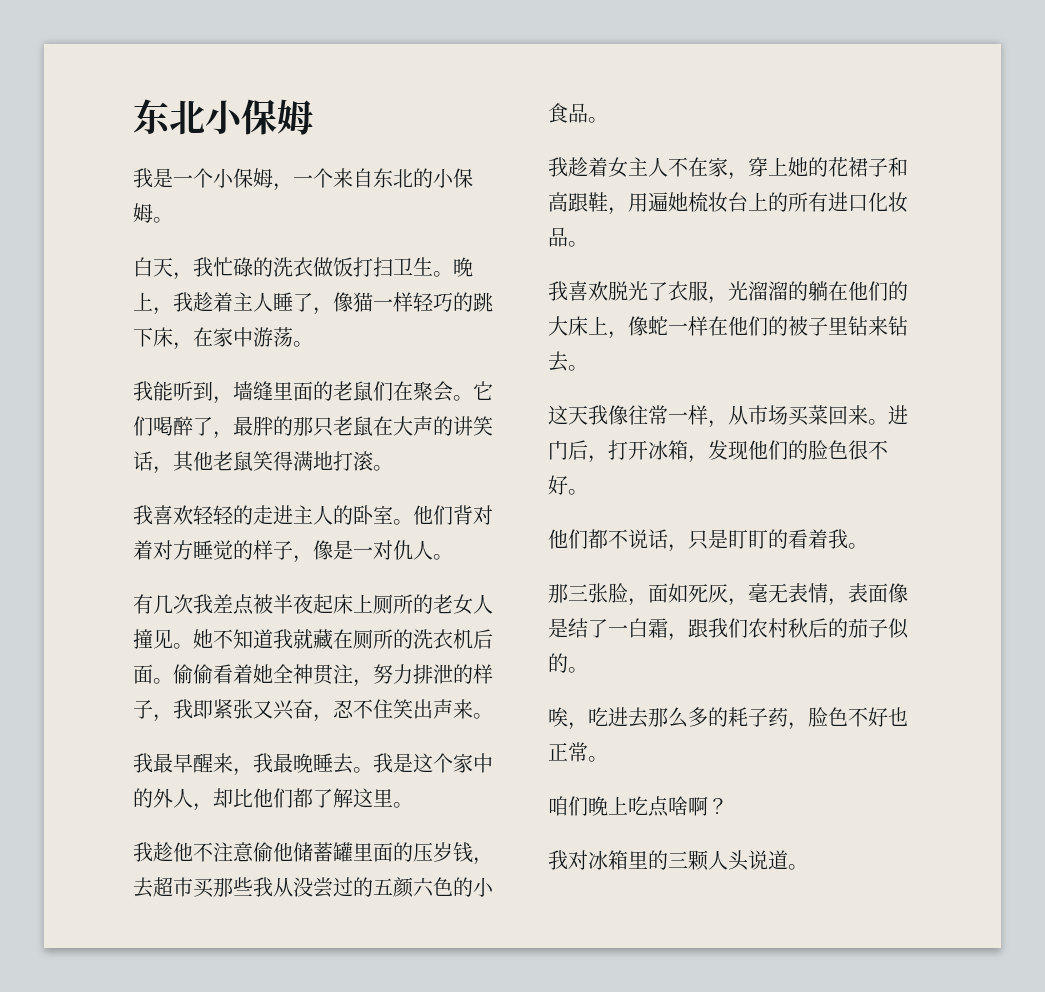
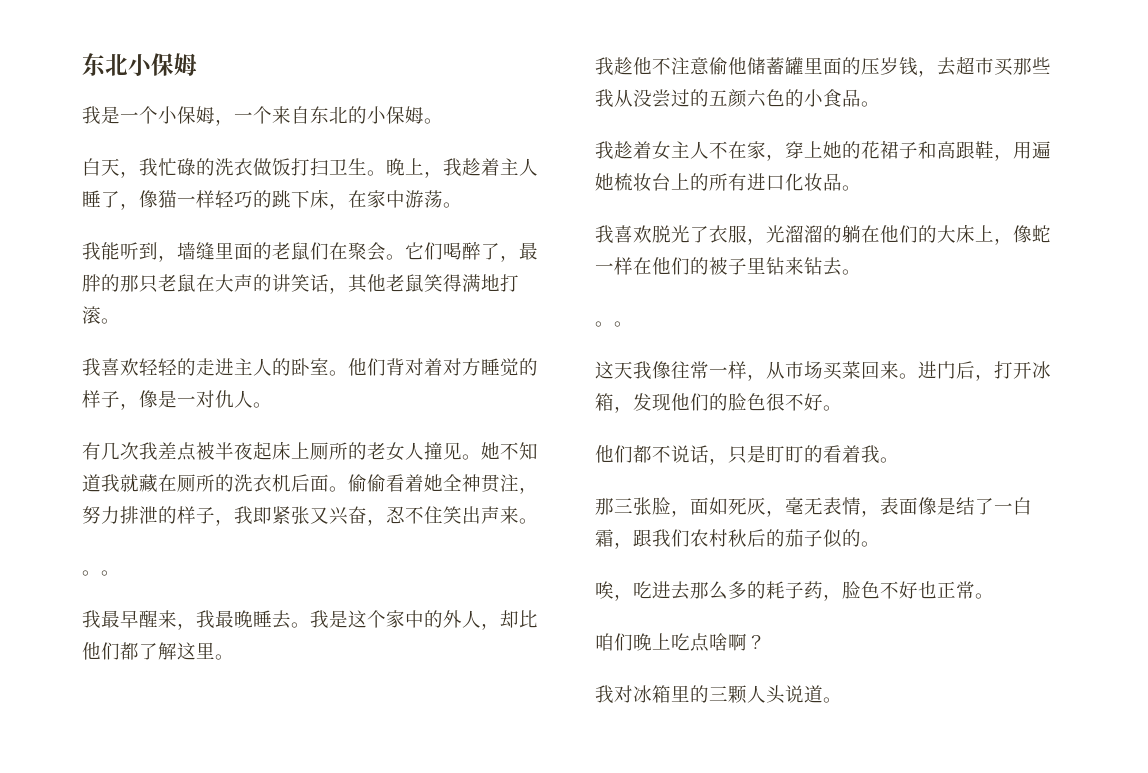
  偷偷看着她全神贯注，努力排泄的样子，我即紧张又兴奋，忍不住笑出声来。
+ 。。
  我喜欢脱光了衣服，光溜溜的躺在他们的大床上，像蛇一样在他们的被子里钻来钻去。
+ 。。

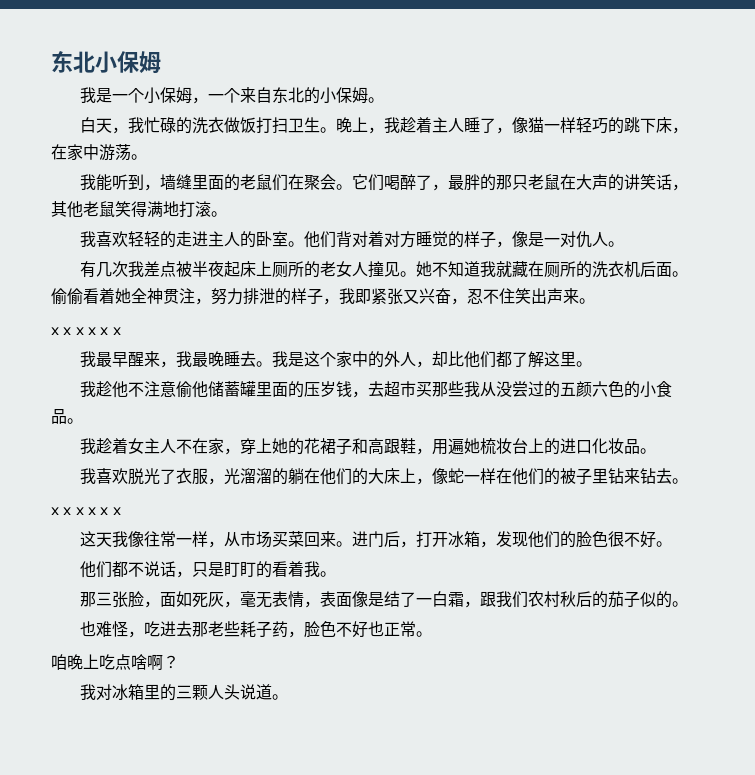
  偷偷看着她全神贯注，努力排泄的样子，我即紧张又兴奋，忍不住笑出声来。
- 。。
+ x x x x x x
- 我趁着女主人不在家，穿上她的花裙子和高跟鞋，用遍她梳妆台上的所有进口化妆品。
+ 我趁着女主人不在家，穿上她的花裙子和高跟鞋，用遍她梳妆台上的进口化妆品。
  我喜欢脱光了衣服，光溜溜的躺在他们的大床上，像蛇一样在他们的被子里钻来钻去。
- 。。
+ x x x x x x
- 唉，吃进去那么多的耗子药，脸色不好也正常。
+ 也难怪，吃进去那老些耗子药，脸色不好也正常。
- 咱们晚上吃点啥啊？
+ 咱晚上吃点啥啊？

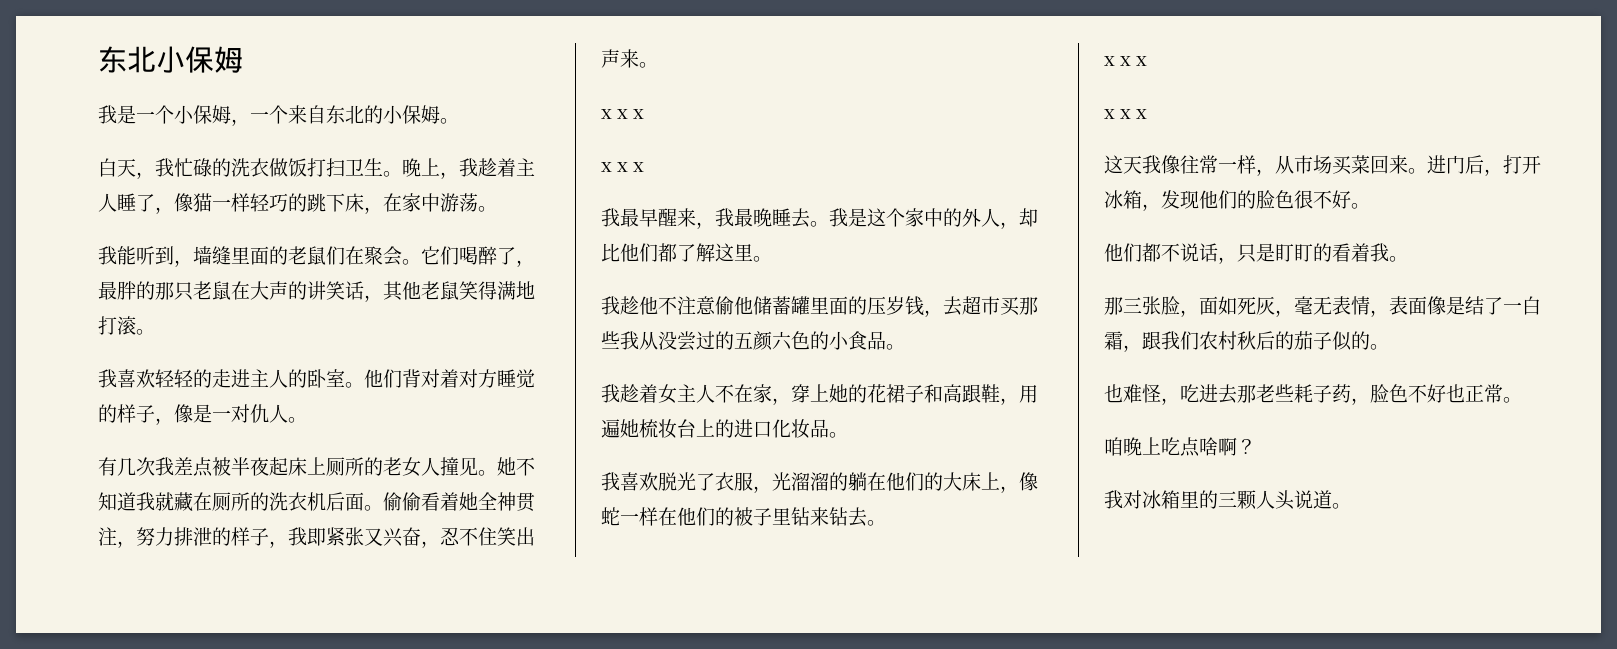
  偷偷看着她全神贯注，努力排泄的样子，我即紧张又兴奋，忍不住笑出声来。
- x x x x x x
+ x x x
+ x x x
  我喜欢脱光了衣服，光溜溜的躺在他们的大床上，像蛇一样在他们的被子里钻来钻去。
- x x x x x x
+ x x x
+ x x x

